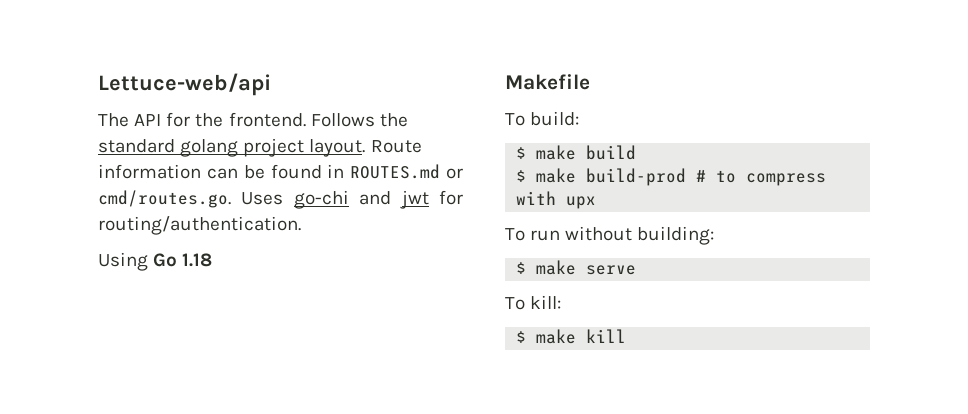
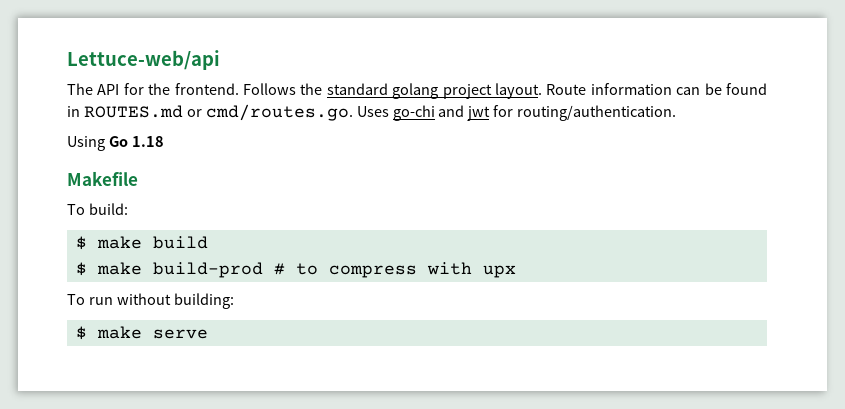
- To kill:
- $ make kill

